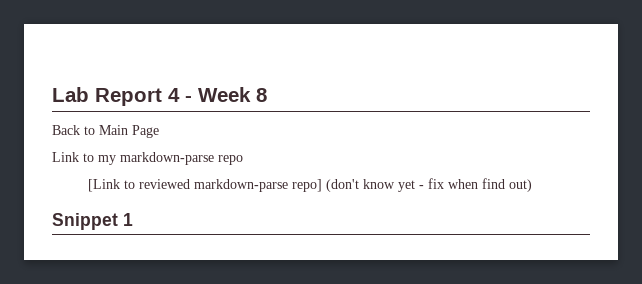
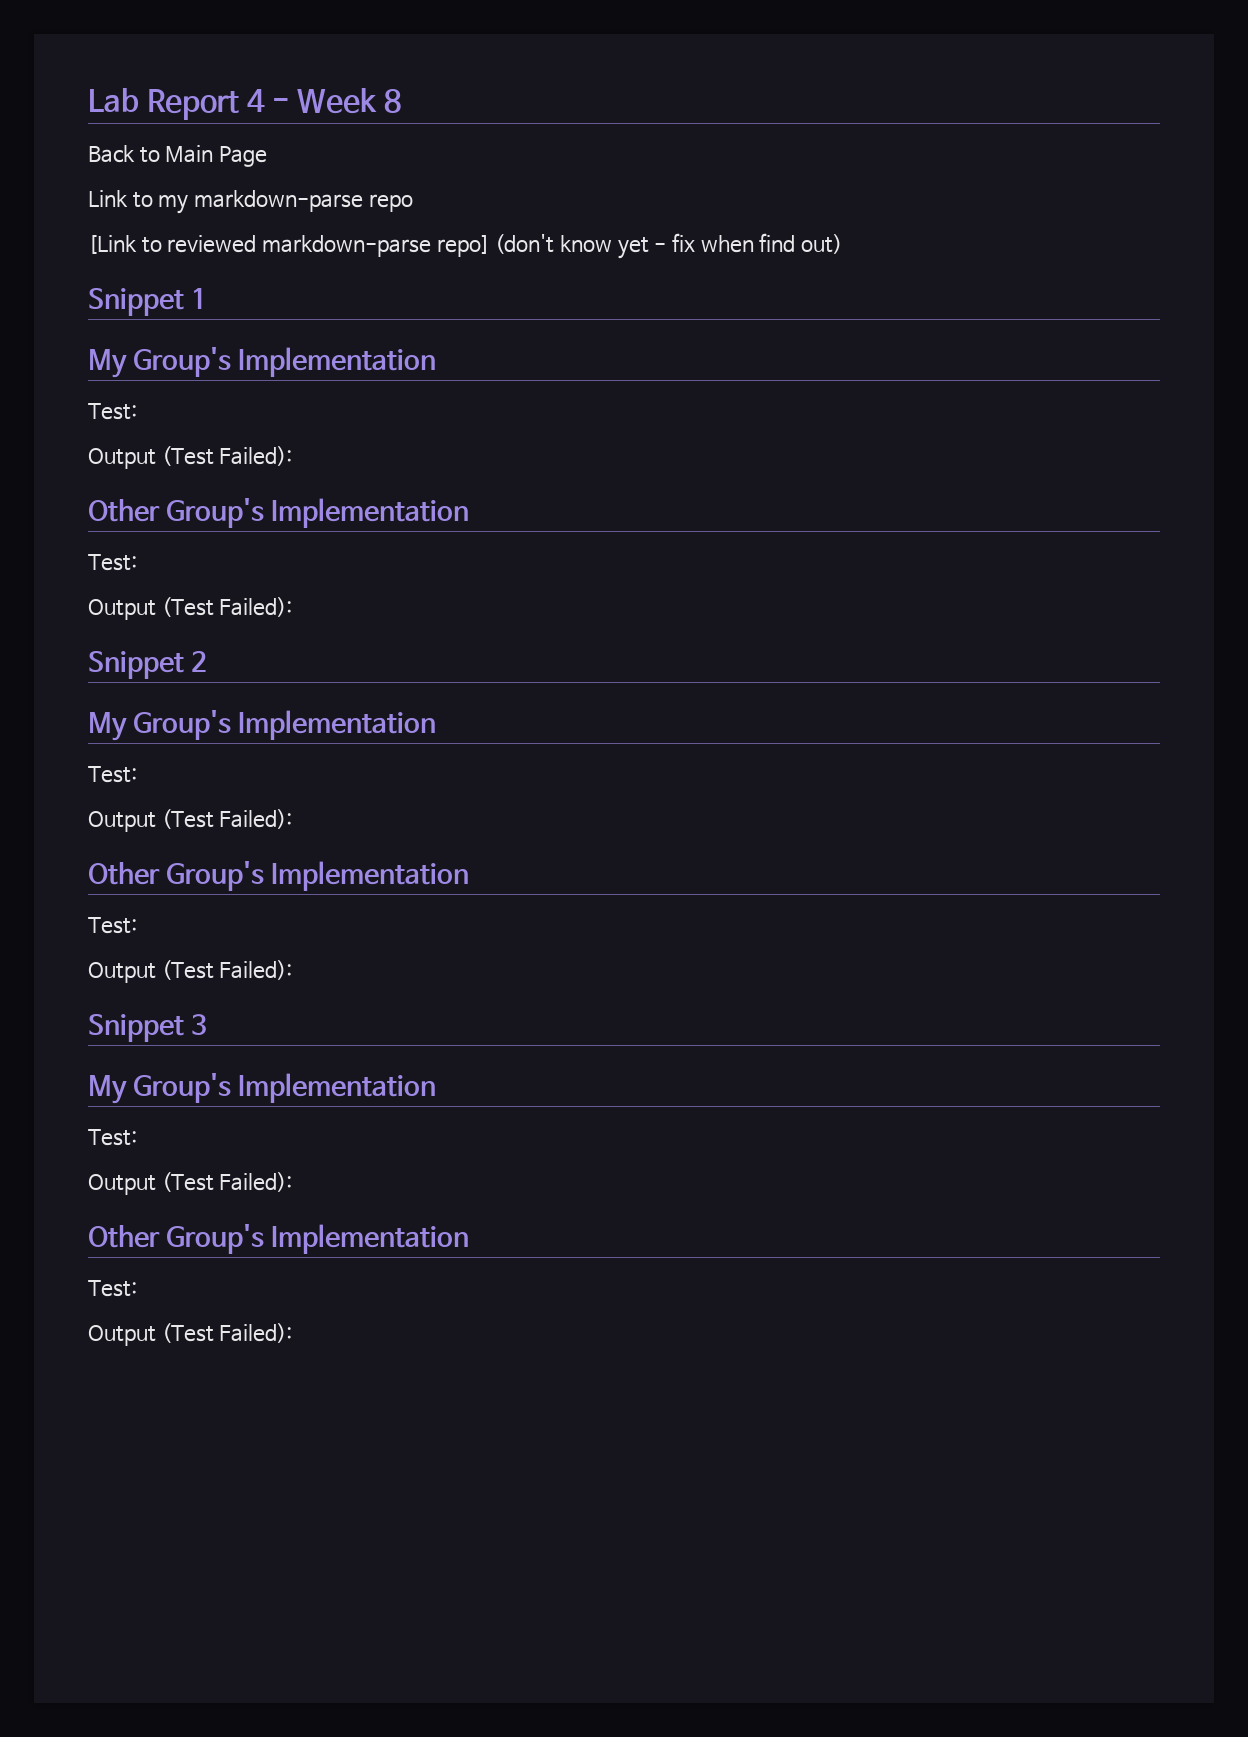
  Snippet 1
+ My Group's Implementation
+ Test:
+ Output (Test Failed):
+ Other Group's Implementation
+ Test:
+ Output (Test Failed):
+ Snippet 2
+ My Group's Implementation
+ Test:
+ Output (Test Failed):
+ Other Group's Implementation
+ Test:
+ Output (Test Failed):
+ Snippet 3
+ My Group's Implementation
+ Test:
+ Output (Test Failed):
+ Other Group's Implementation
+ Test:
+ Output (Test Failed):

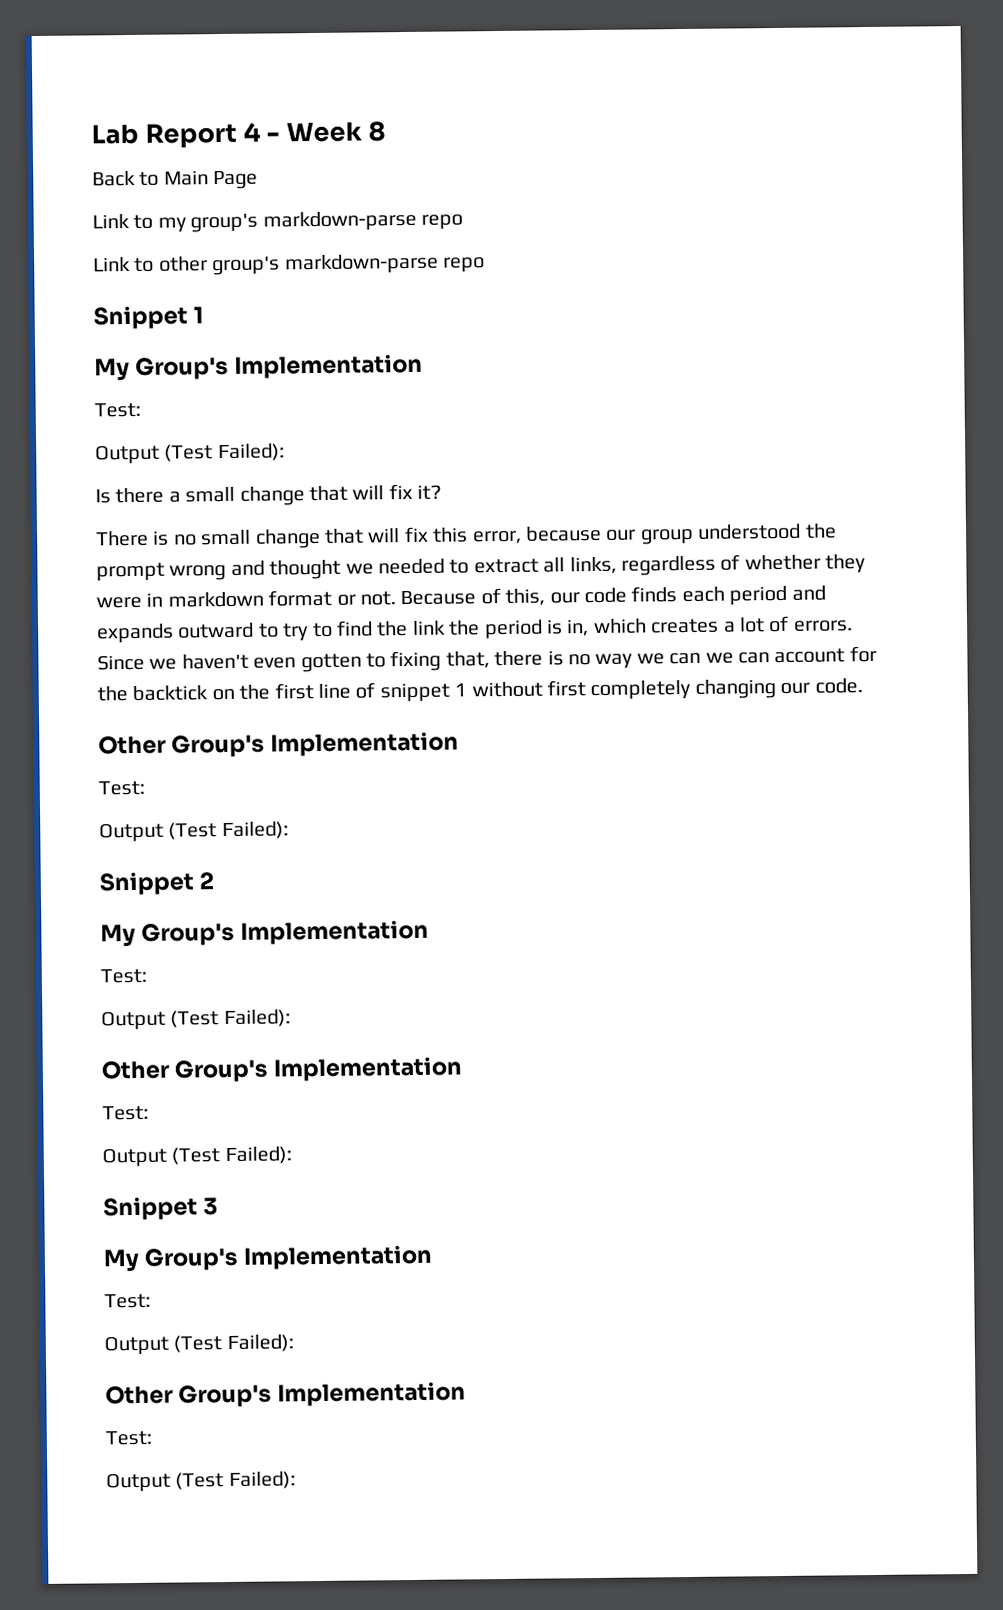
- Link to my markdown-parse repo
- [Link to reviewed markdown-parse repo] (don't know yet - fix when find out)
+ Link to my group's markdown-parse repo
+ Link to other group's markdown-parse repo
+ Is there a small change that will fix it?
+ There is no small change that will fix this error, because our group understood the prompt wrong and thought we needed to extract all links, regardless of whether they were in markdown format or not. Because of this, our code finds each period and expands outward to try to find the link the period is in, which creates a lot of errors. Since we haven't even gotten to fixing that, there is no way we can we can account for the backtick on the first line of snippet 1 without first completely changing our code.

